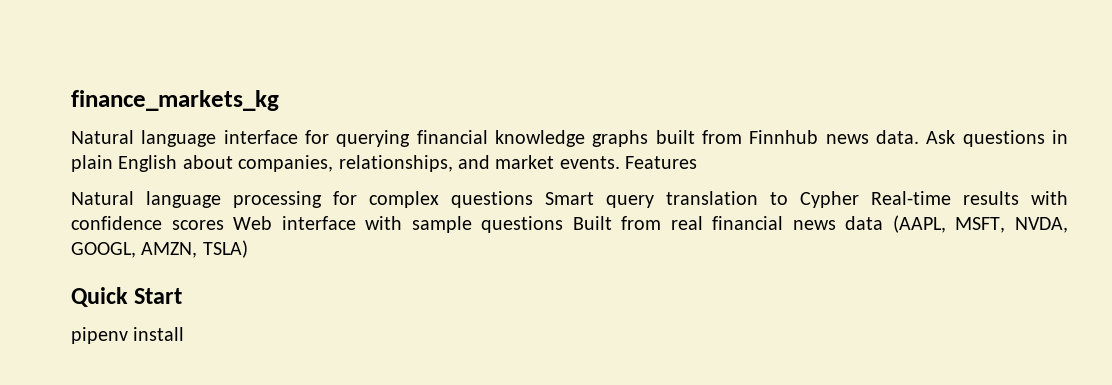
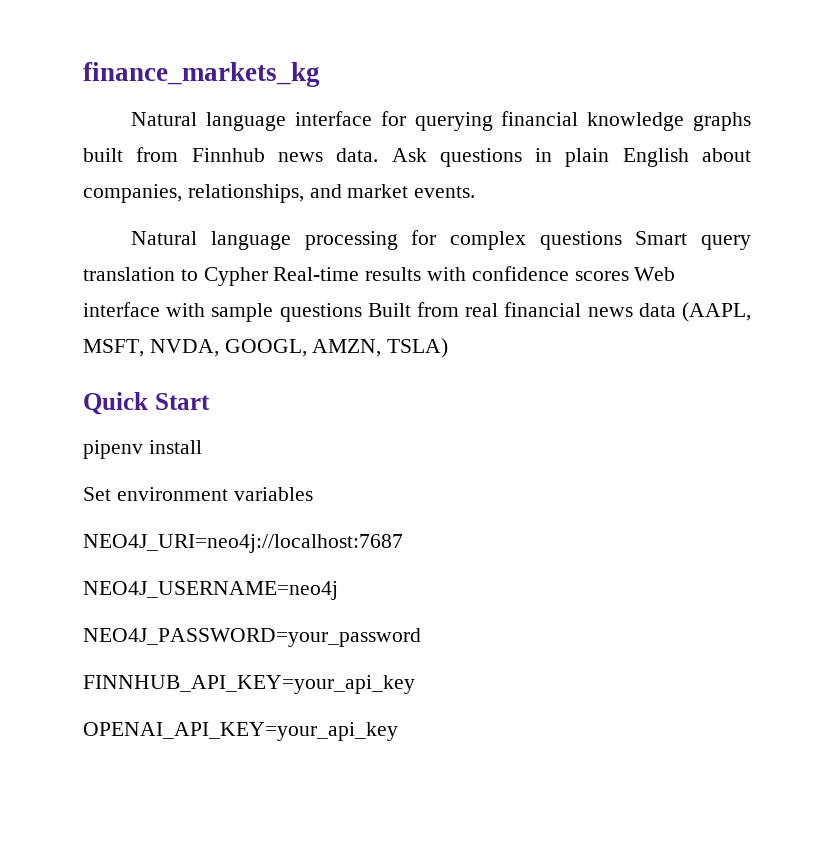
- Features
+ Set environment variables
+ NEO4J_URI=neo4j://localhost:7687
+ NEO4J_USERNAME=neo4j
+ NEO4J_PASSWORD=your_password
+ FINNHUB_API_KEY=your_api_key
+ OPENAI_API_KEY=your_api_key

